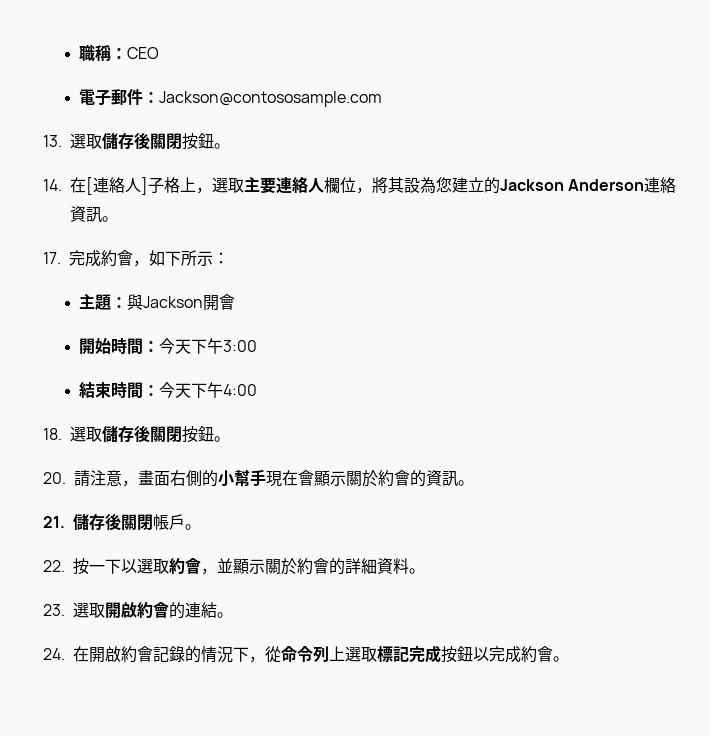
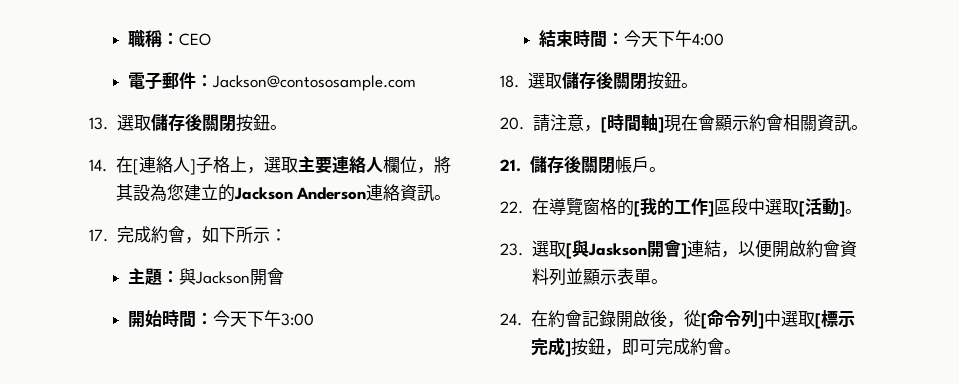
- 20.請注意，畫面右側的小幫手現在會顯示關於約會的資訊。
+ 20.請注意，[時間軸]現在會顯示約會相關資訊。
- 22.按一下以選取約會，並顯示關於約會的詳細資料。
- 23.選取開啟約會的連結。
+ 22.在導覽窗格的[我的工作]區段中選取[活動]。
+ 23.選取[與Jaskson開會]連結，以便開啟約會資料列並顯示表單。
- 24.在開啟約會記錄的情況下，從命令列上選取標記完成按鈕以完成約會。
+ 24.在約會記錄開啟後，從[命令列]中選取[標示完成]按鈕，即可完成約會。

